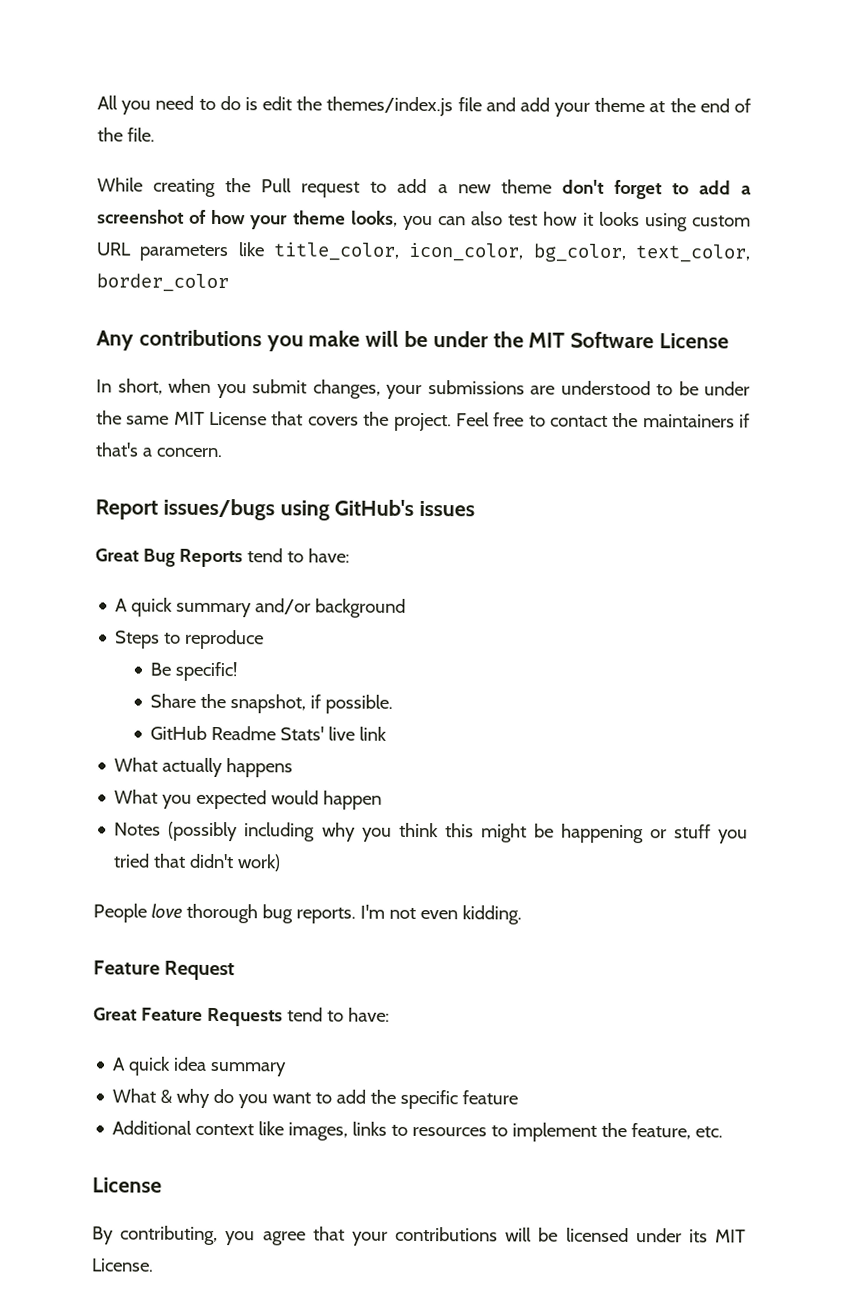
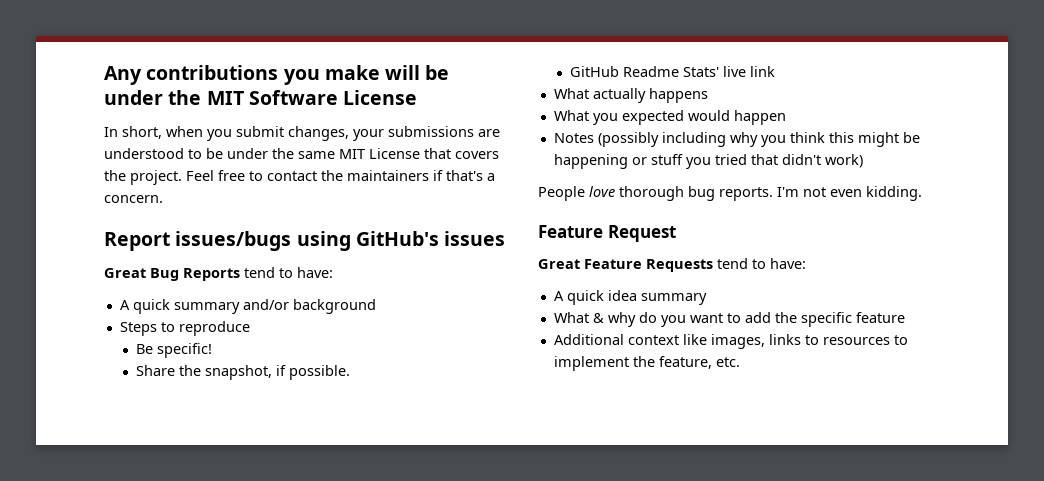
- All you need to do is edit the themes/index.js file and add your theme at the end of the file.
- While creating the Pull request to add a new theme don't forget to add a screenshot of how your theme looks, you can also test how it looks using custom URL parameters like title_color, icon_color, bg_color, text_color, border_color
  Additional context like images, links to resources to implement the feature, etc.
- License
- By contributing, you agree that your contributions will be licensed under its MIT License.

